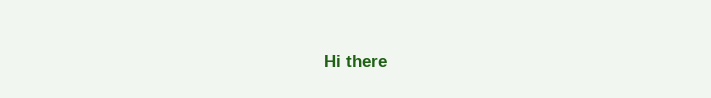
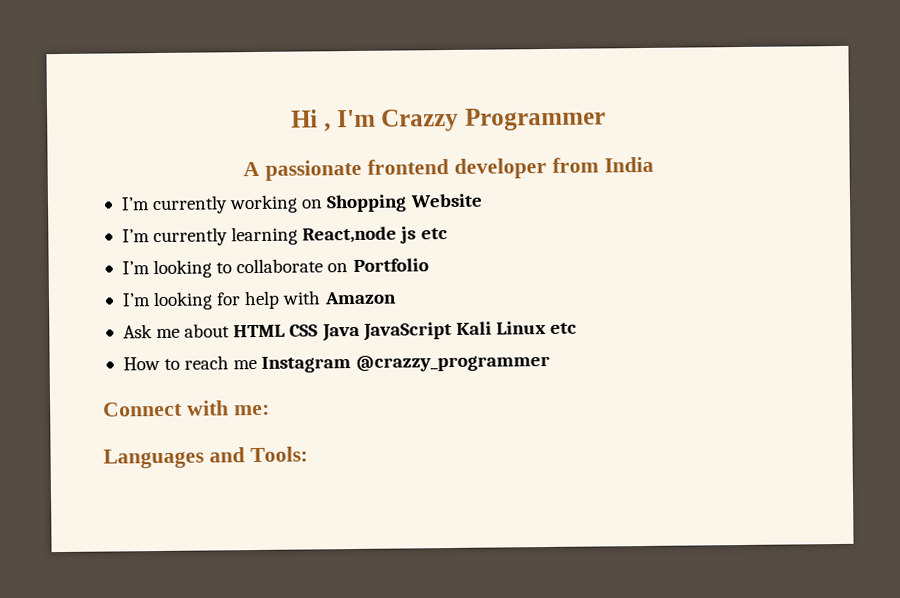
- Hi there
+ Hi , I'm Crazzy Programmer
+ A passionate frontend developer from India
+ I’m currently working on Shopping Website
+ I’m currently learning React,node js etc
+ I’m looking to collaborate on Portfolio
+ I’m looking for help with Amazon
+ Ask me about HTML CSS Java JavaScript Kali Linux etc
+ How to reach me Instagram @crazzy_programmer
+ Connect with me:
+ Languages and Tools:

